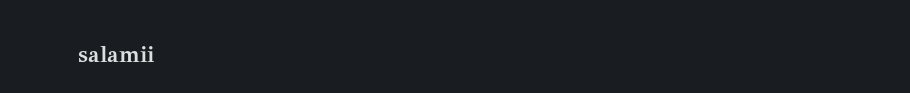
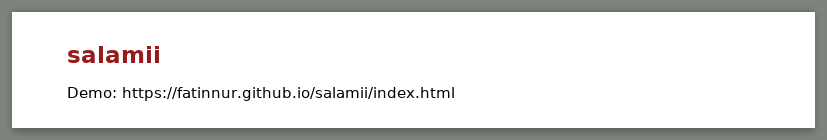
+ Demo: https://fatinnur.github.io/salamii/index.html

